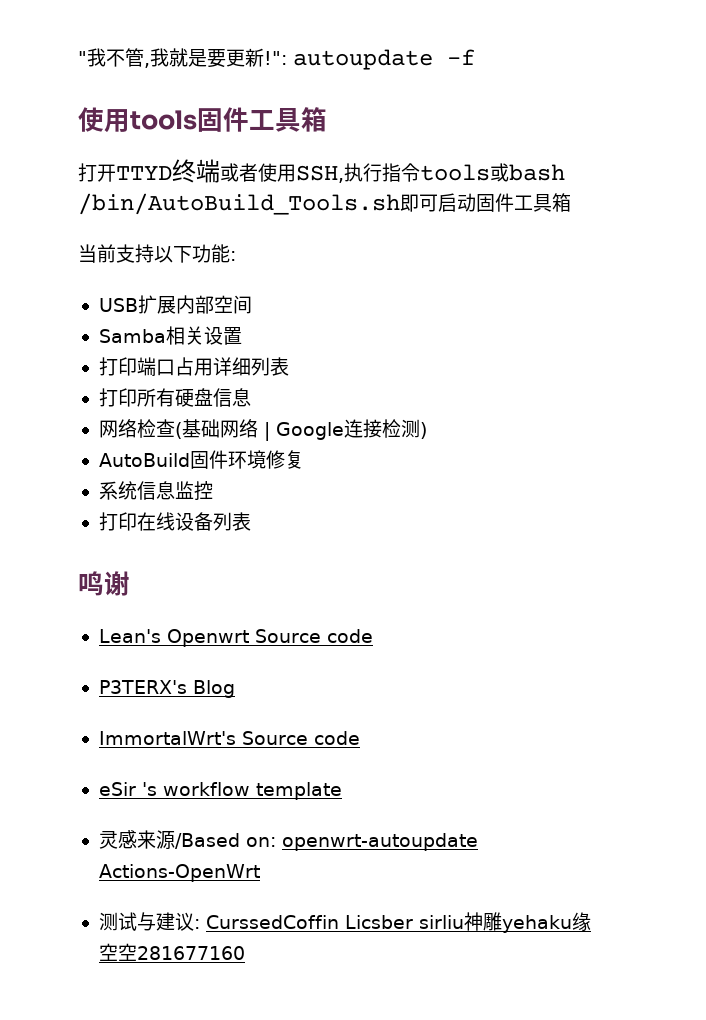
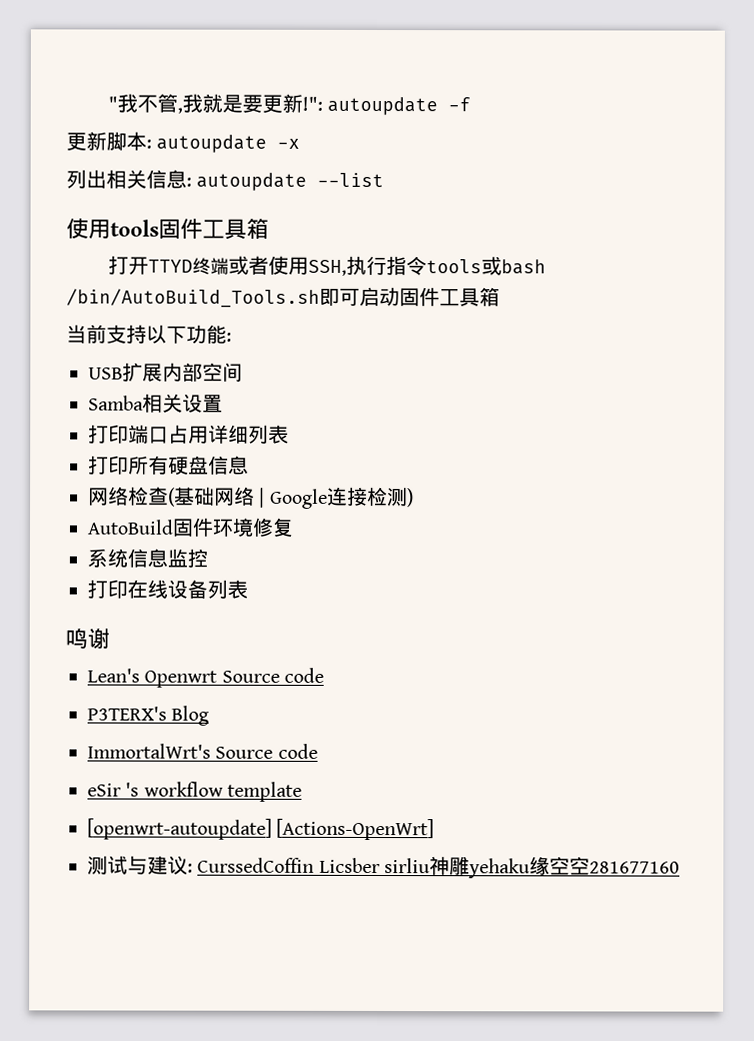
+ 更新脚本: autoupdate -x
+ 列出相关信息: autoupdate --list
- 灵感来源/Based on: openwrt-autoupdate Actions-OpenWrt
+ [openwrt-autoupdate] [Actions-OpenWrt]

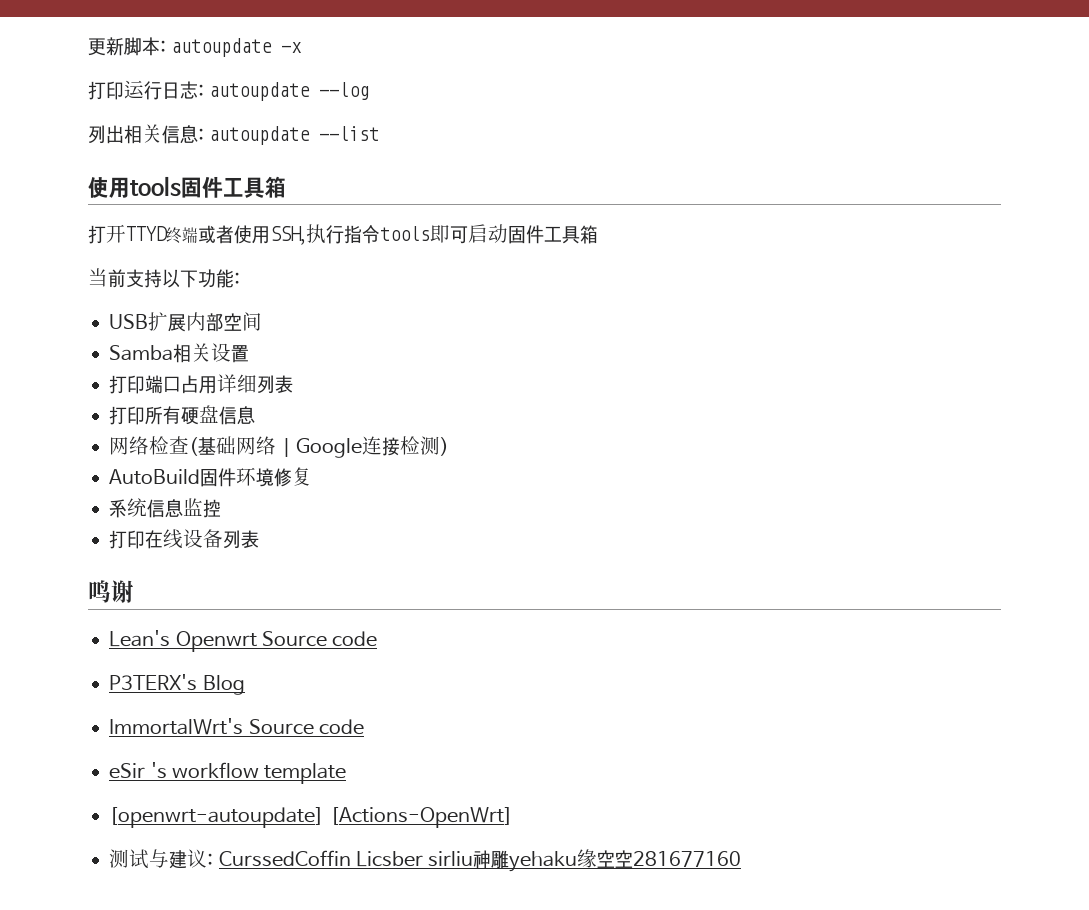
- "我不管,我就是要更新!": autoupdate -f
+ 打印运行日志: autoupdate --log
- 打开TTYD终端或者使用SSH,执行指令tools或bash /bin/AutoBuild_Tools.sh即可启动固件工具箱
+ 打开TTYD终端或者使用SSH,执行指令tools即可启动固件工具箱

